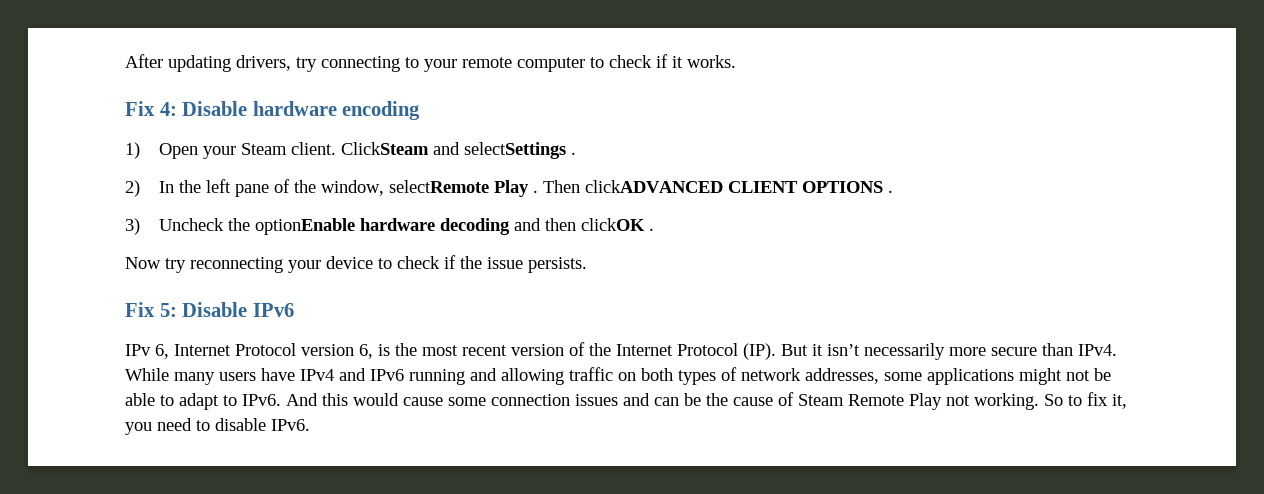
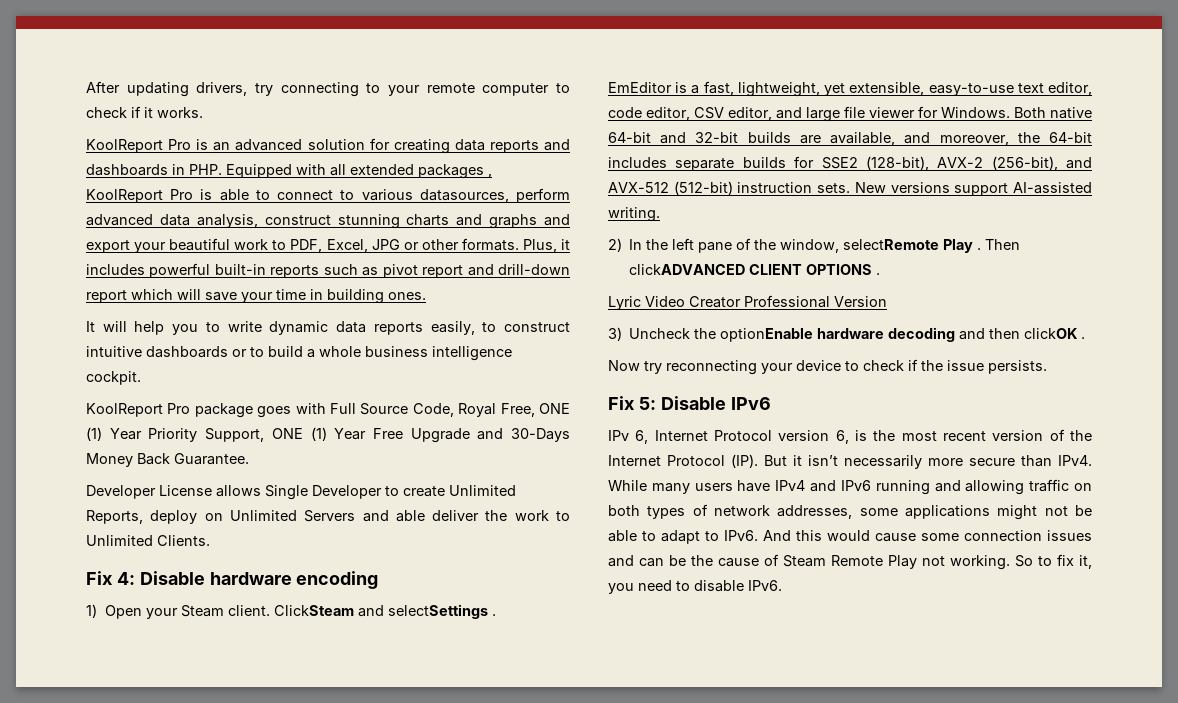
+ KoolReport Pro is an advanced solution for creating data reports and dashboards in PHP. Equipped with all extended packages , KoolReport Pro is able to connect to various datasources, perform advanced data analysis, construct stunning charts and graphs and export your beautiful work to PDF, Excel, JPG or other formats. Plus, it includes powerful built-in reports such as pivot report and drill-down report which will save your time in building ones.
+ It will help you to write dynamic data reports easily, to construct intuitive dashboards or to build a whole business intelligence cockpit.
+ KoolReport Pro package goes with Full Source Code, Royal Free, ONE (1) Year Priority Support, ONE (1) Year Free Upgrade and 30-Days Money Back Guarantee.
+ Developer License allows Single Developer to create Unlimited Reports, deploy on Unlimited Servers and able deliver the work to Unlimited Clients.
+ EmEditor is a fast, lightweight, yet extensible, easy-to-use text editor, code editor, CSV editor, and large file viewer for Windows. Both native 64-bit and 32-bit builds are available, and moreover, the 64-bit includes separate builds for SSE2 (128-bit), AVX-2 (256-bit), and AVX-512 (512-bit) instruction sets. New versions support AI-assisted writing.
+ Lyric Video Creator Professional Version

